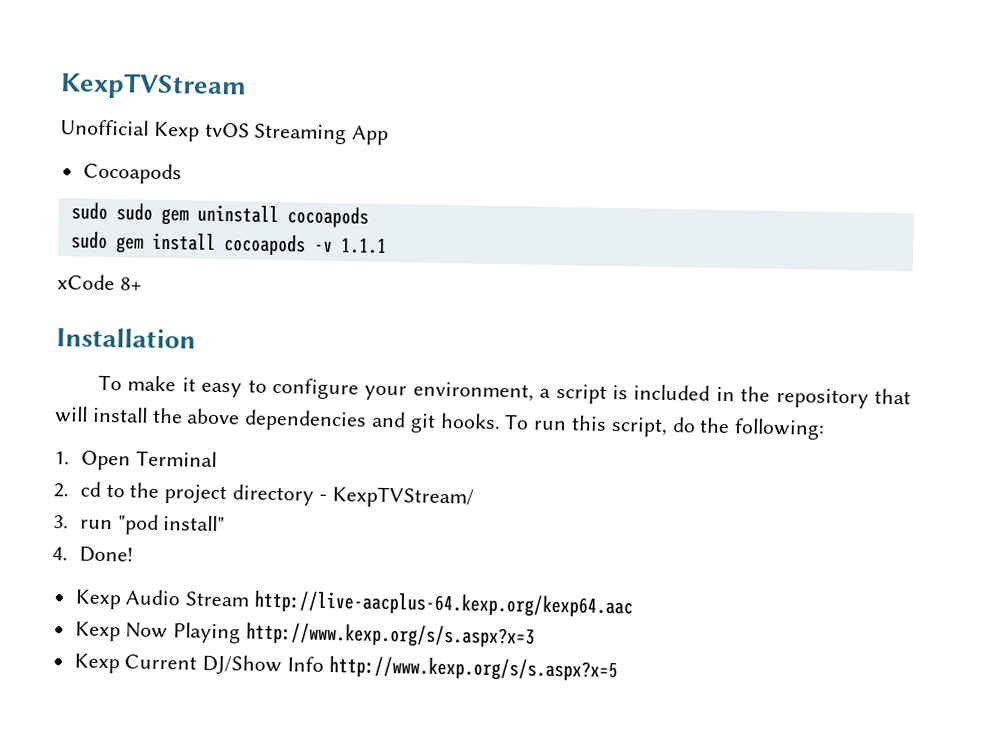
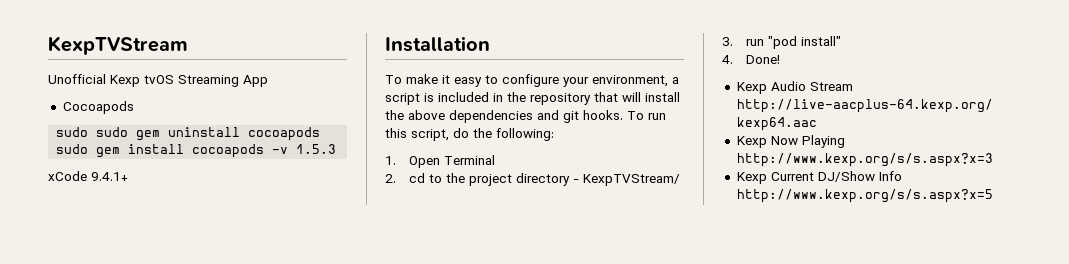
- sudo gem install cocoapods -v 1.1.1
+ sudo gem install cocoapods -v 1.5.3
- xCode 8+
+ xCode 9.4.1+

